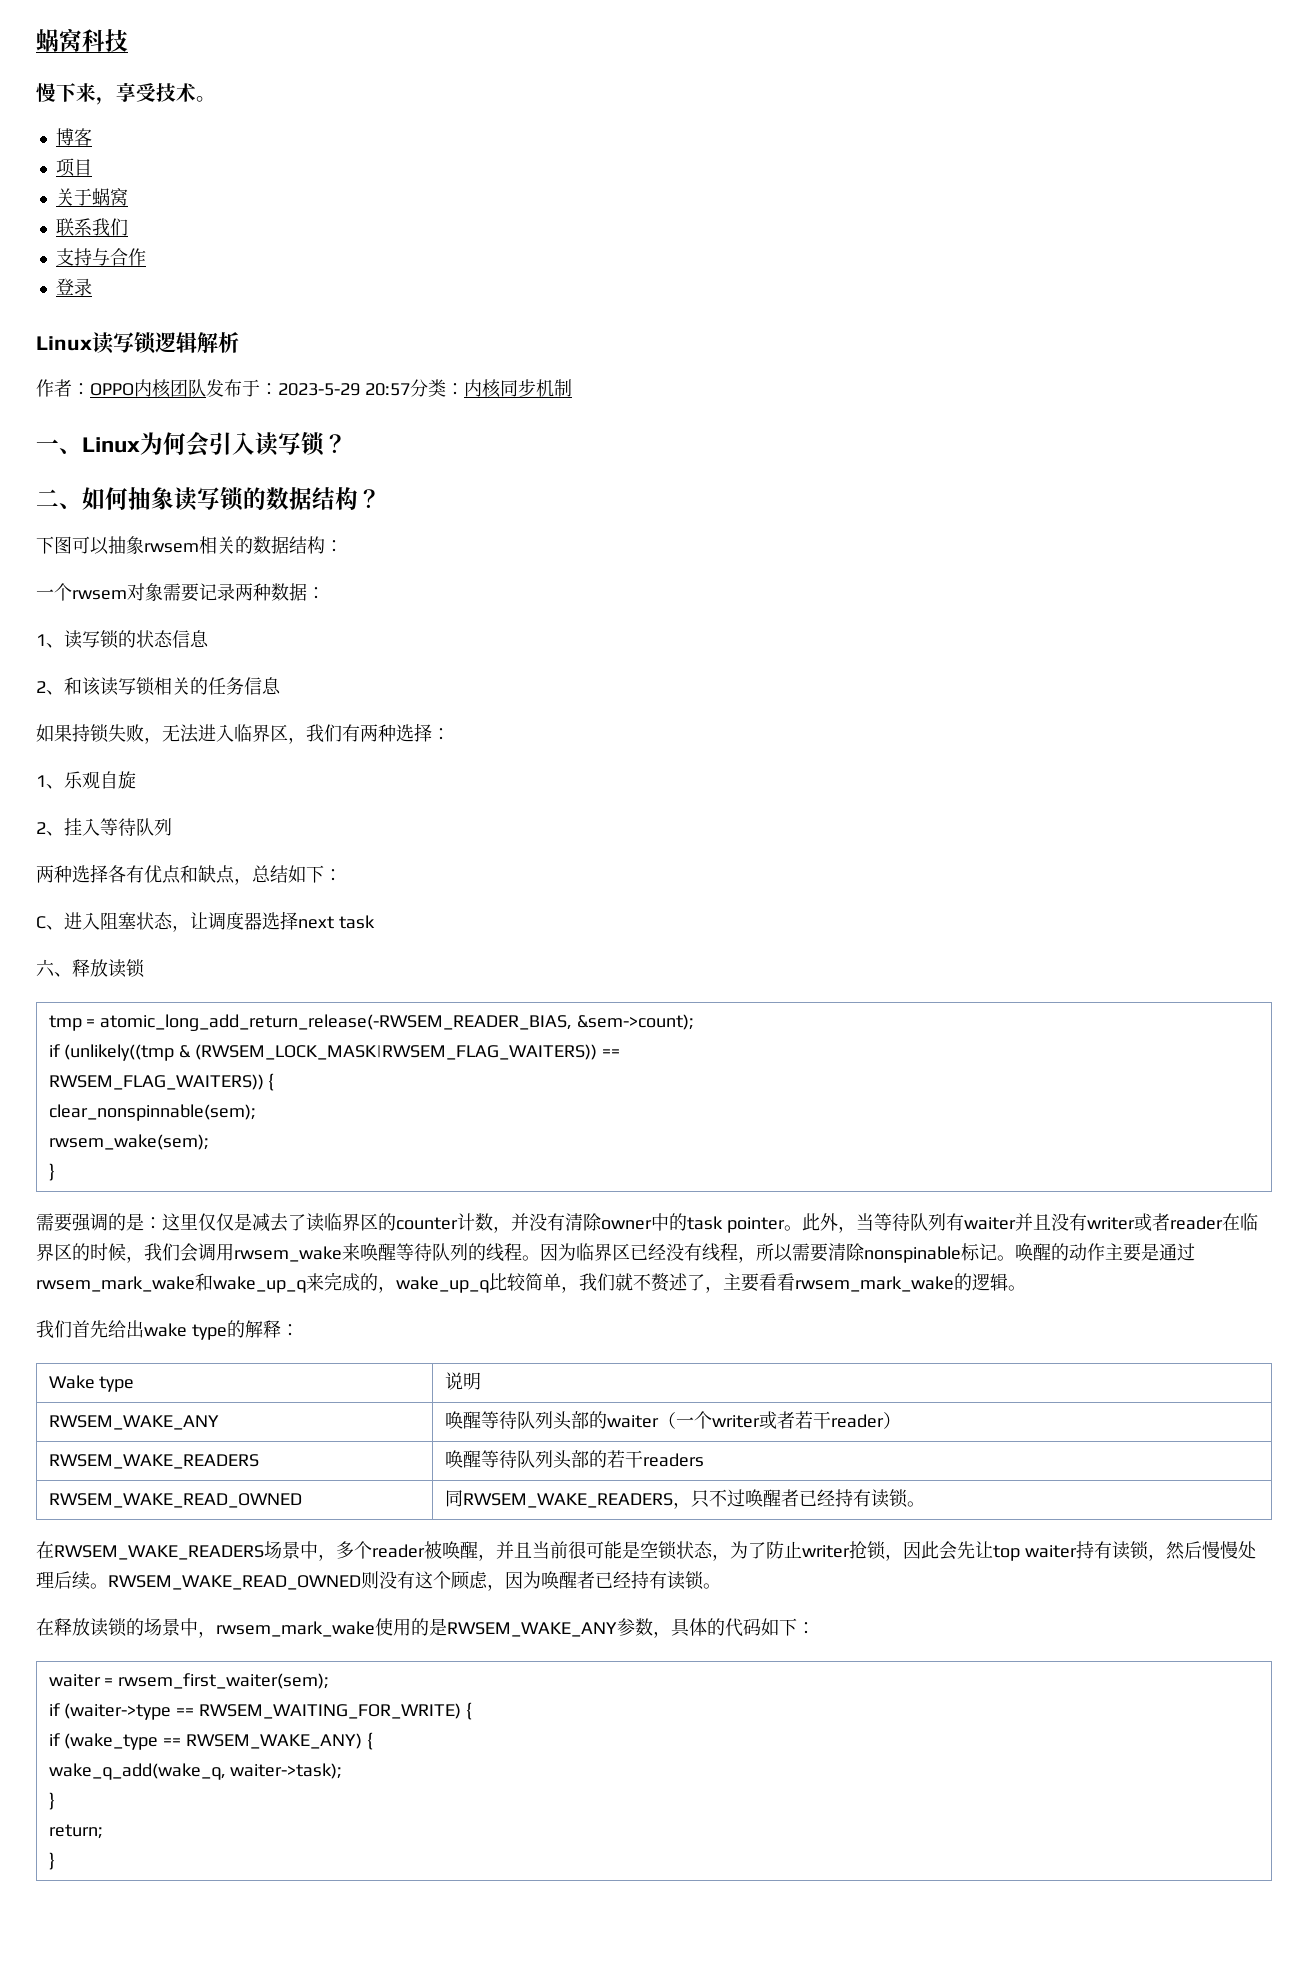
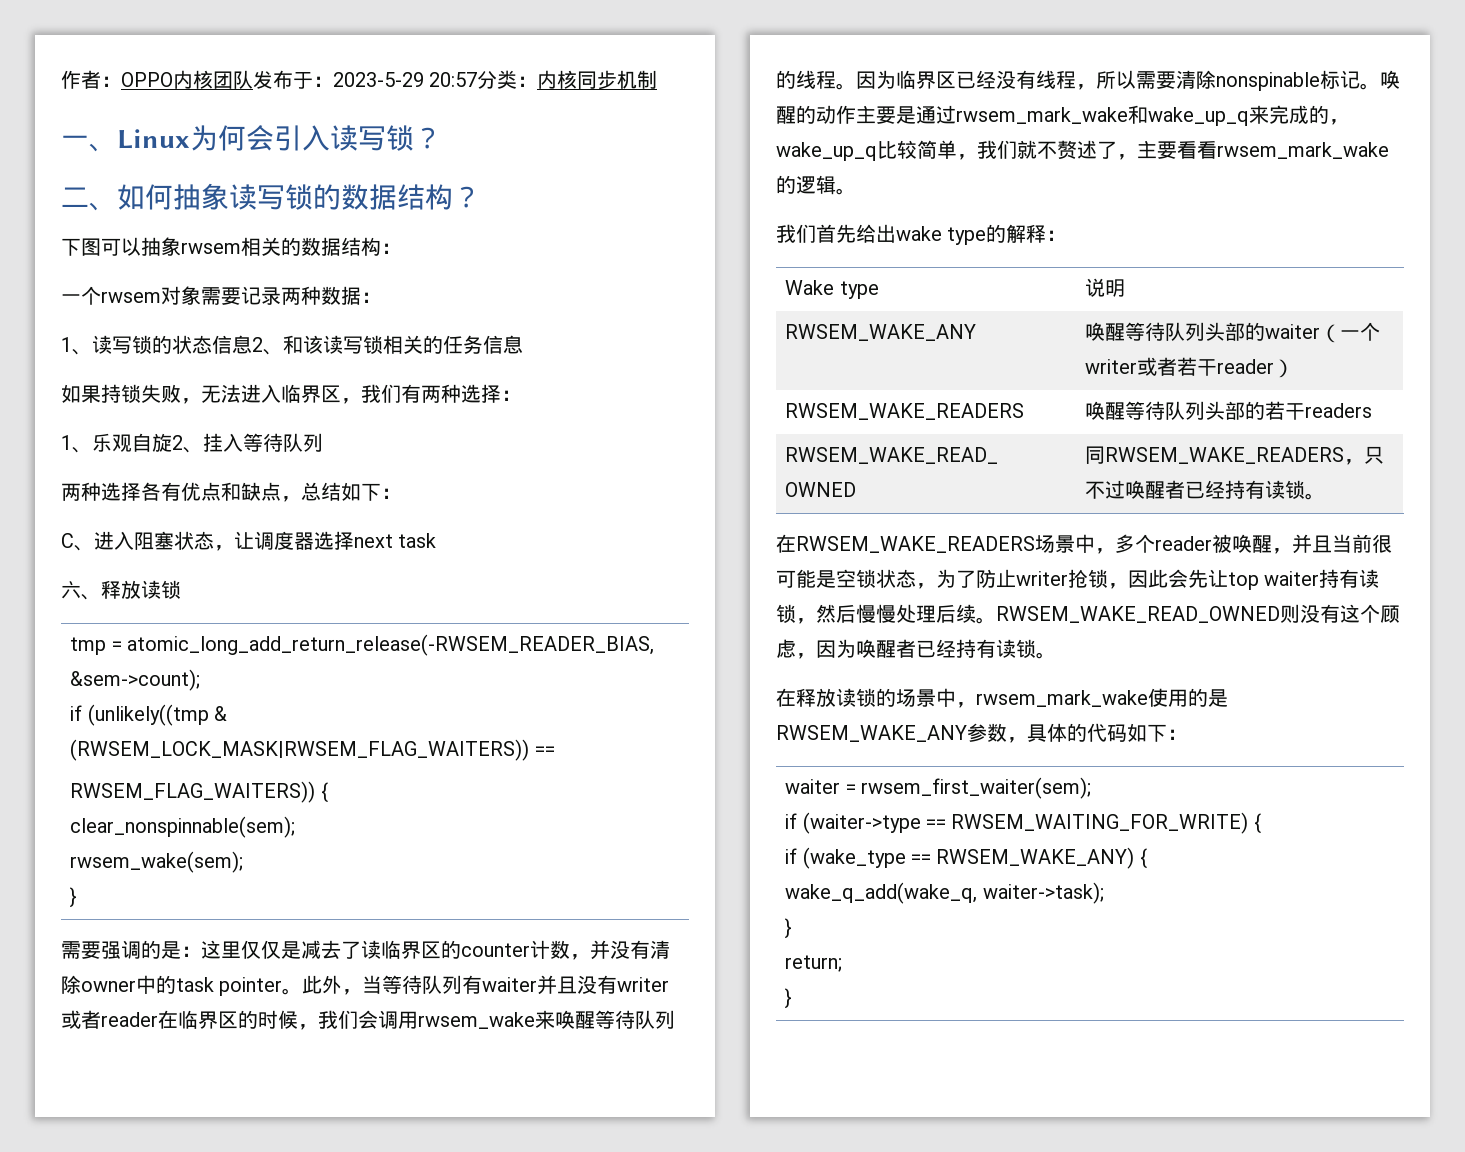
- 蜗窝科技
- 慢下来，享受技术。
- 博客
- 项目
- 关于蜗窝
- 联系我们
- 支持与合作
- 登录
- Linux读写锁逻辑解析
- 1、读写锁的状态信息
- 2、和该读写锁相关的任务信息
+ 1、读写锁的状态信息2、和该读写锁相关的任务信息
- 1、乐观自旋
- 2、挂入等待队列
+ 1、乐观自旋2、挂入等待队列

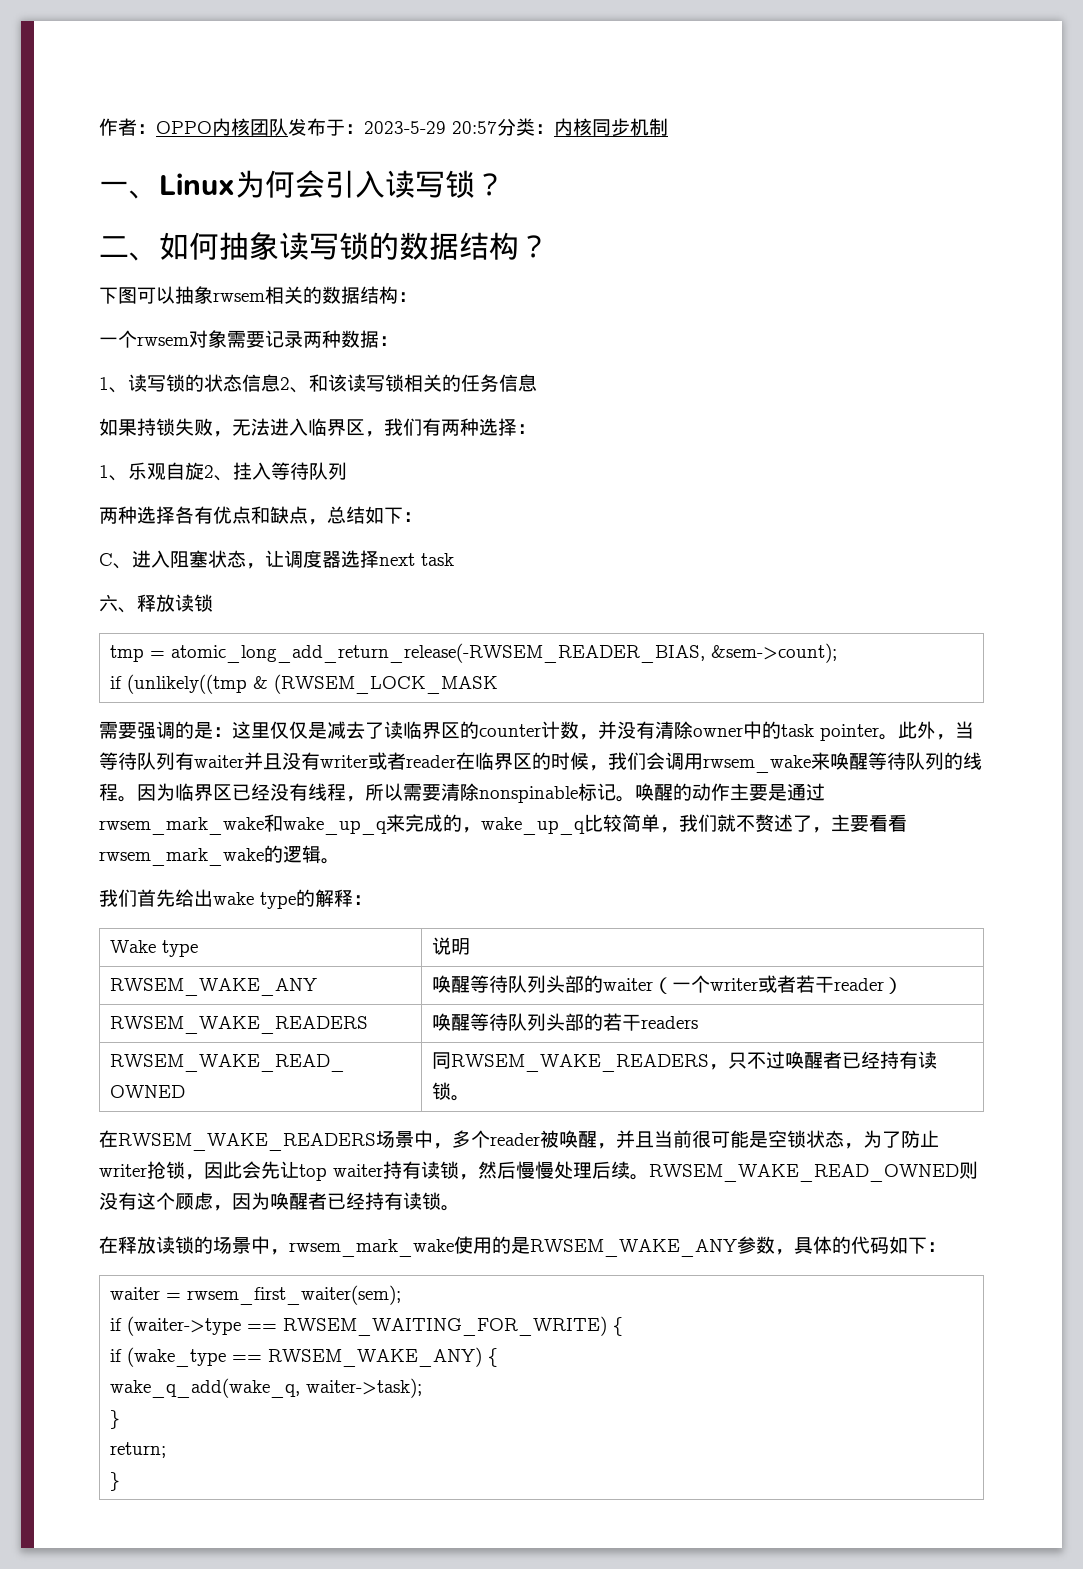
  tmp = atomic_long_add_return_release(-RWSEM_READER_BIAS, &sem->count);
- if (unlikely((tmp & (RWSEM_LOCK_MASK|RWSEM_FLAG_WAITERS)) ==
- RWSEM_FLAG_WAITERS)) {
- clear_nonspinnable(sem);
- rwsem_wake(sem);
- }
+ if (unlikely((tmp & (RWSEM_LOCK_MASK

